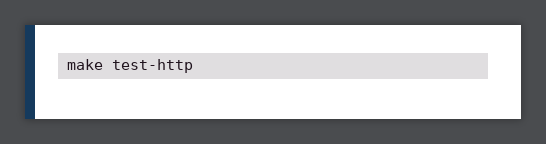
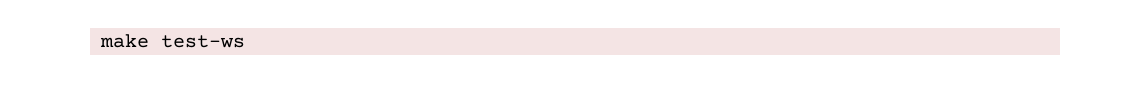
- make test-http
+ make test-ws

